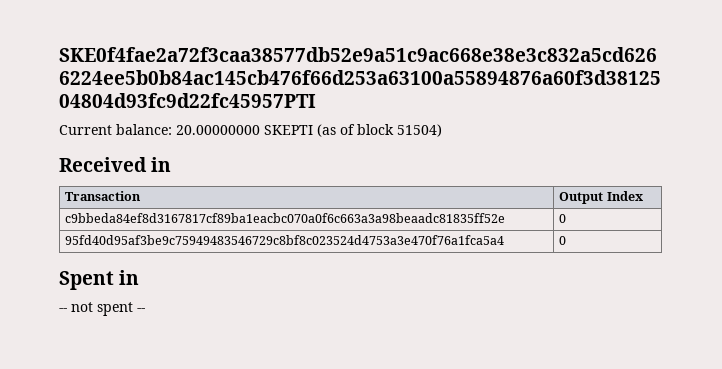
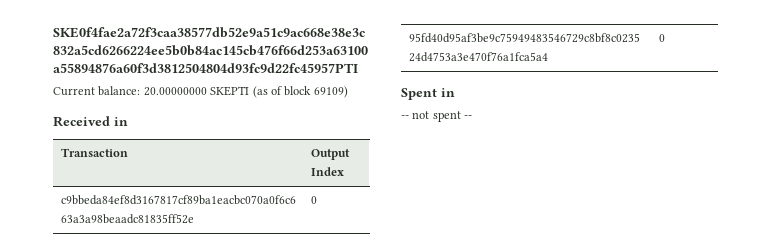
- Current balance: 20.00000000 SKEPTI (as of block 51504)
+ Current balance: 20.00000000 SKEPTI (as of block 69109)

